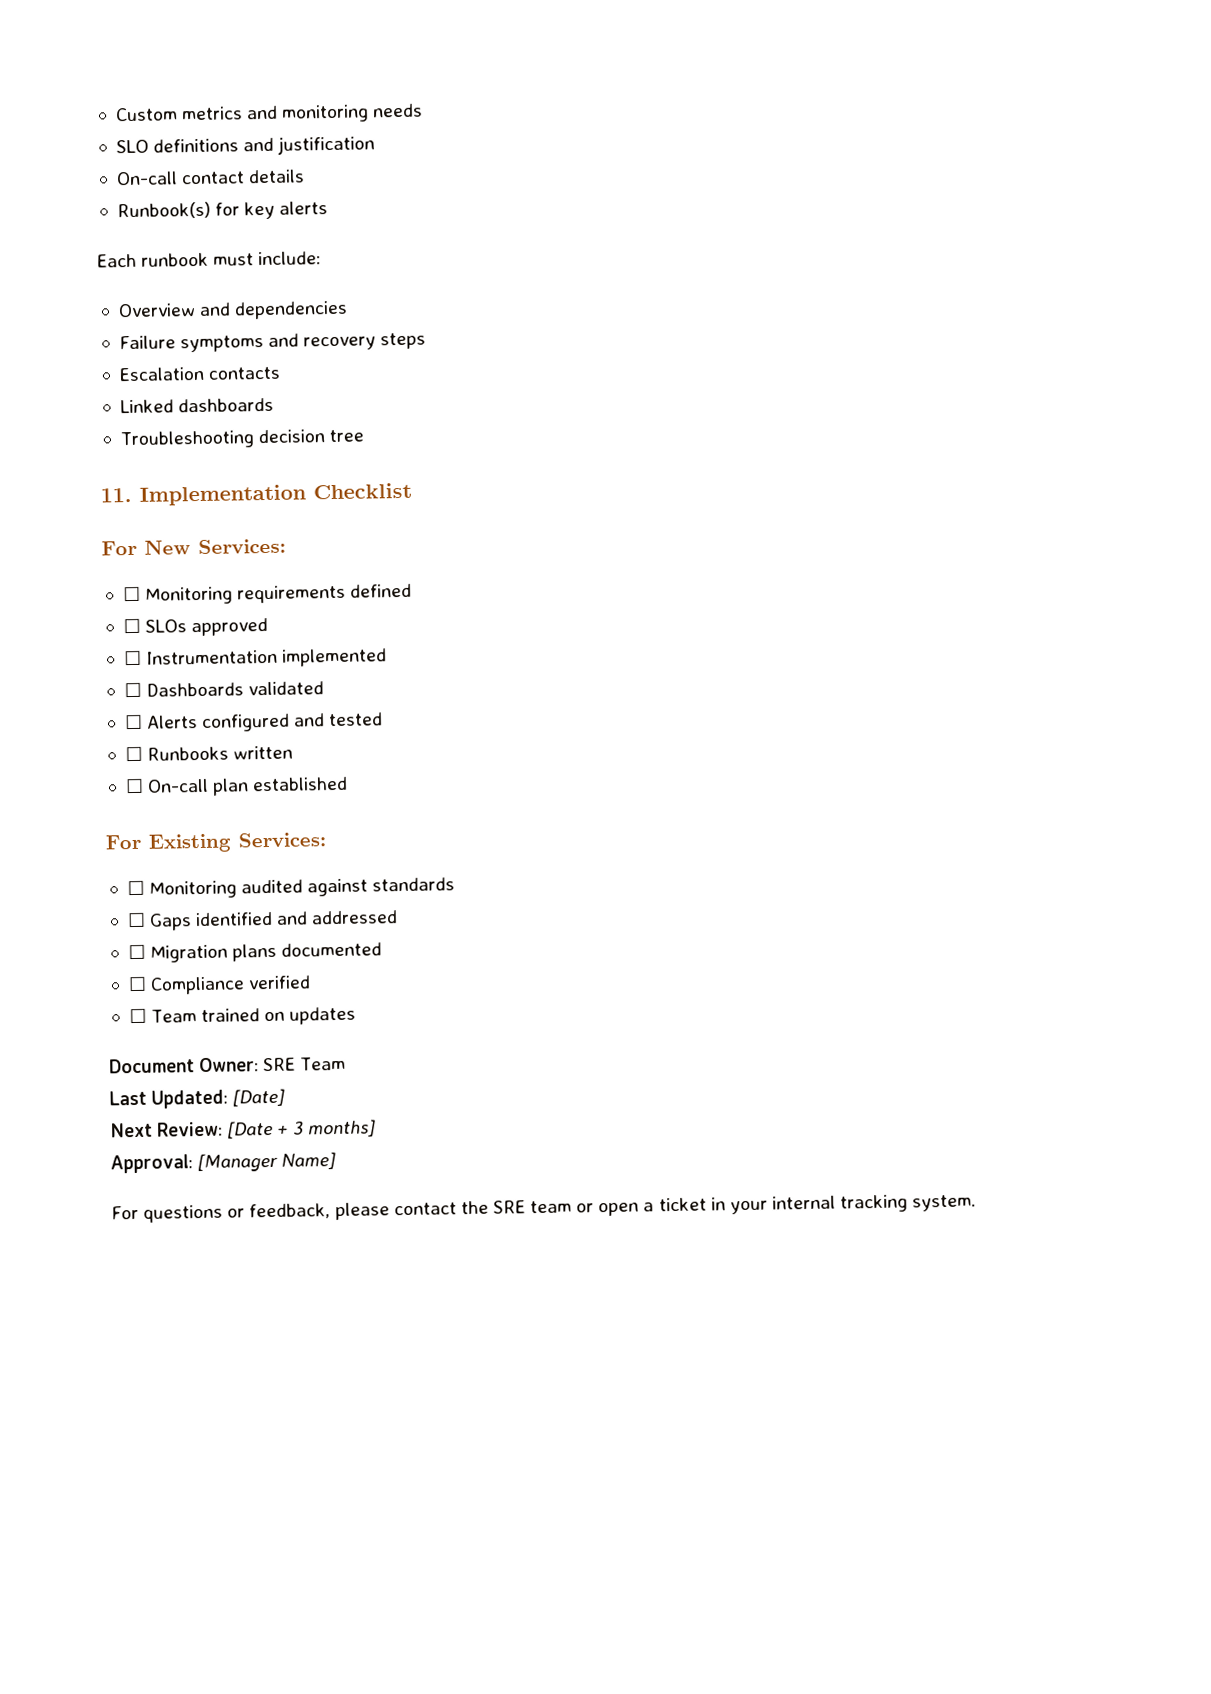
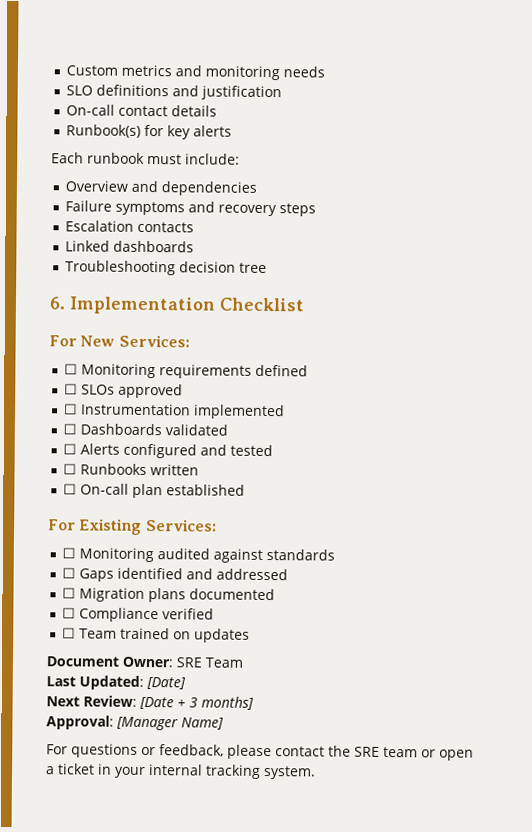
- 11. Implementation Checklist
+ 6. Implementation Checklist

